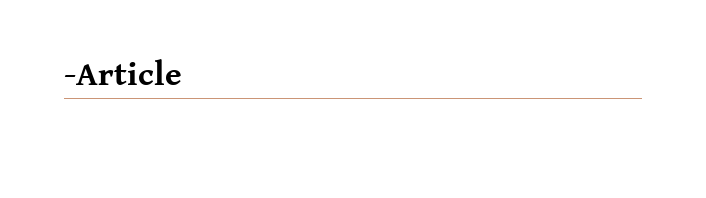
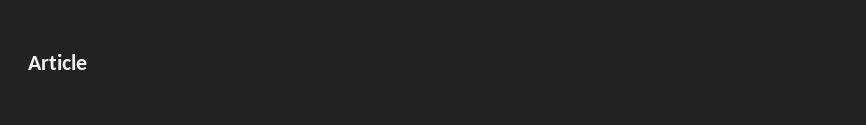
- -Article
+ Article

